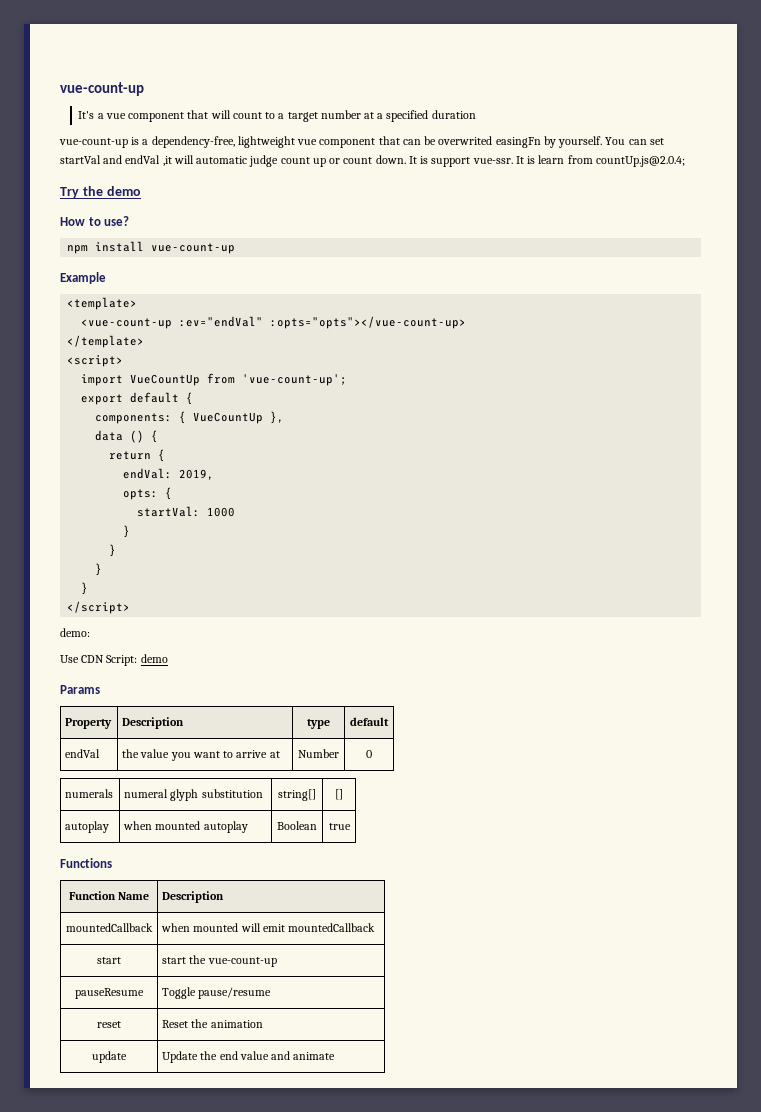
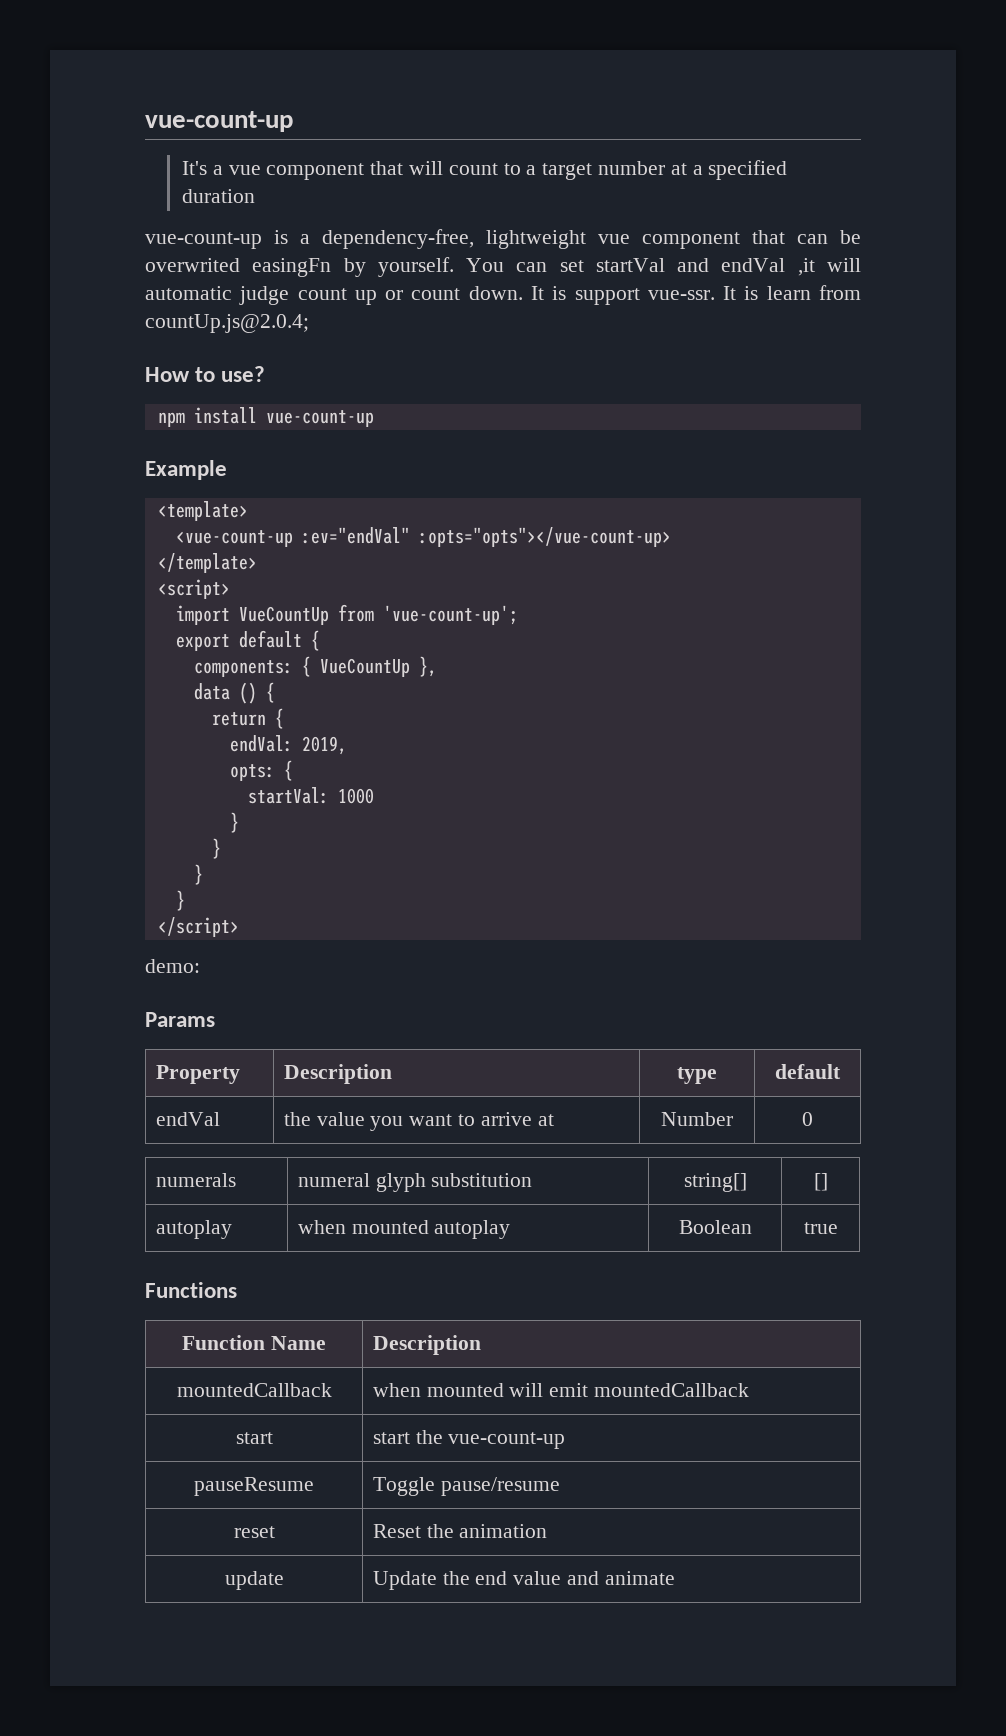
- Try the demo
- Use CDN Script: demo

